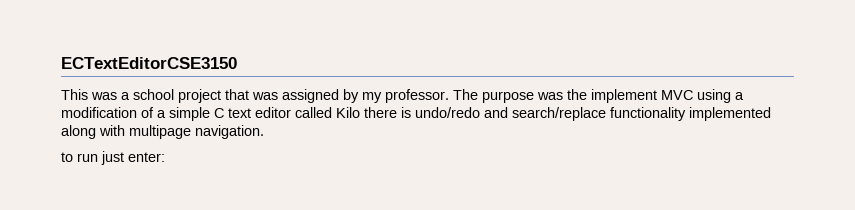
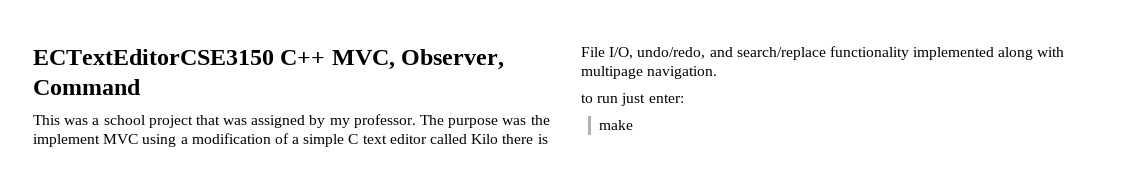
- ECTextEditorCSE3150
+ ECTextEditorCSE3150 C++ MVC, Observer, Command
- The purpose was the implement MVC using a modification of a simple C text editor called Kilo there is undo/redo and search/replace functionality implemented along with multipage navigation.
+ The purpose was the implement MVC using a modification of a simple C text editor called Kilo there is File I/O, undo/redo, and search/replace functionality implemented along with multipage navigation.
+ make

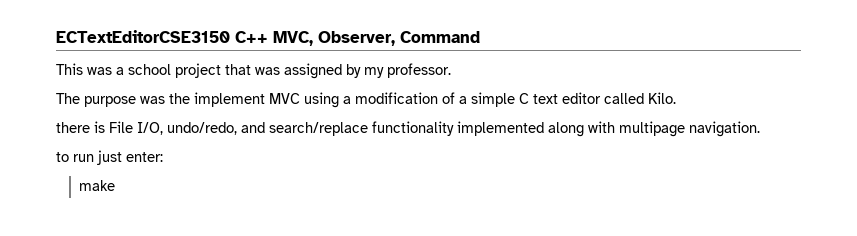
- This was a school project that was assigned by my professor. The purpose was the implement MVC using a modification of a simple C text editor called Kilo there is File I/O, undo/redo, and search/replace functionality implemented along with multipage navigation.
+ This was a school project that was assigned by my professor.
+ The purpose was the implement MVC using a modification of a simple C text editor called Kilo.
+ there is File I/O, undo/redo, and search/replace functionality implemented along with multipage navigation.

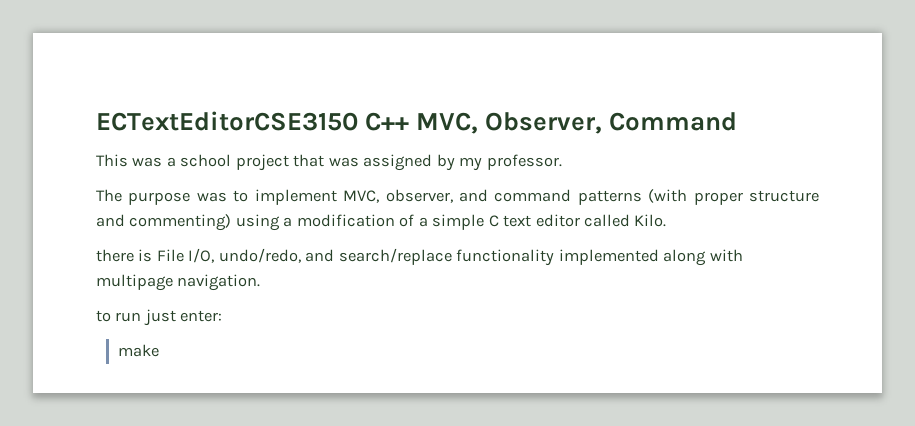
- The purpose was the implement MVC using a modification of a simple C text editor called Kilo.
+ The purpose was to implement MVC, observer, and command patterns (with proper structure and commenting) using a modification of a simple C text editor called Kilo.

